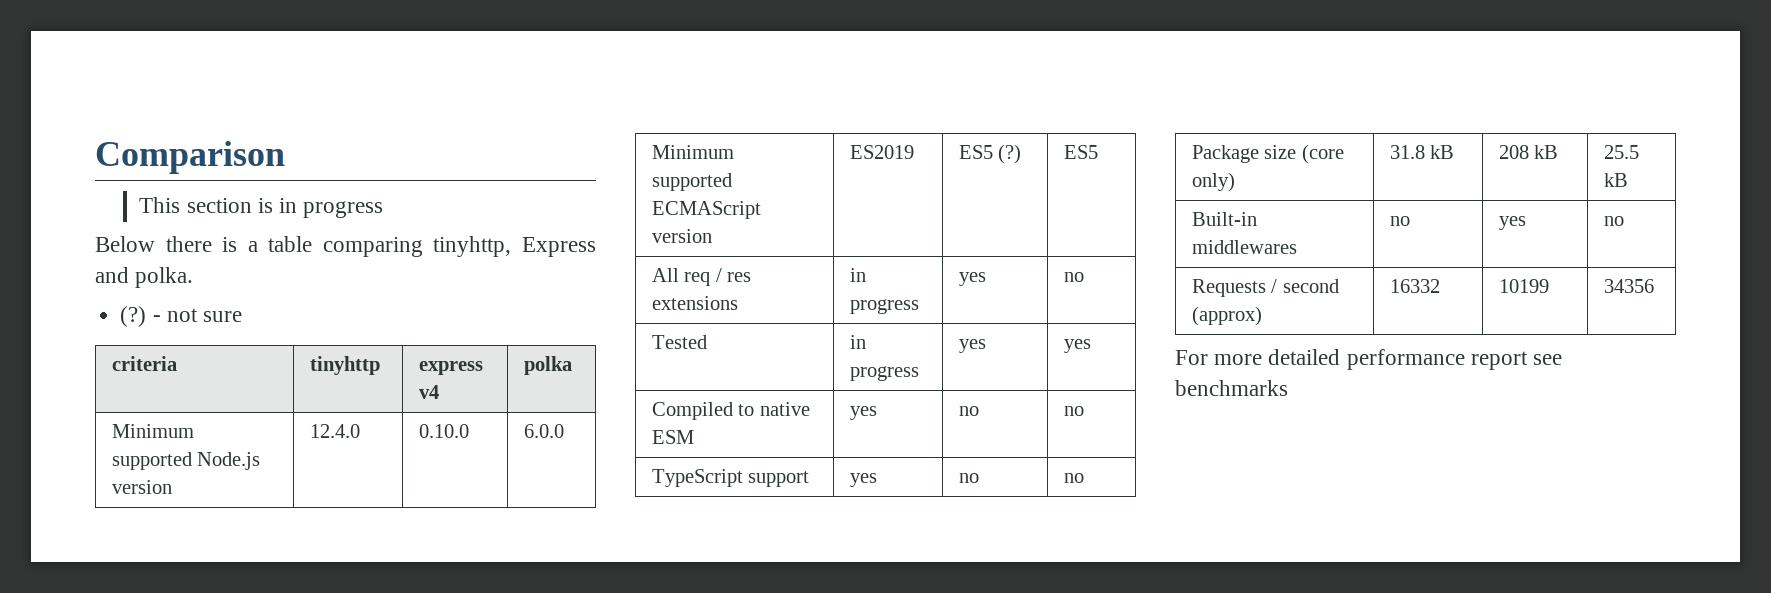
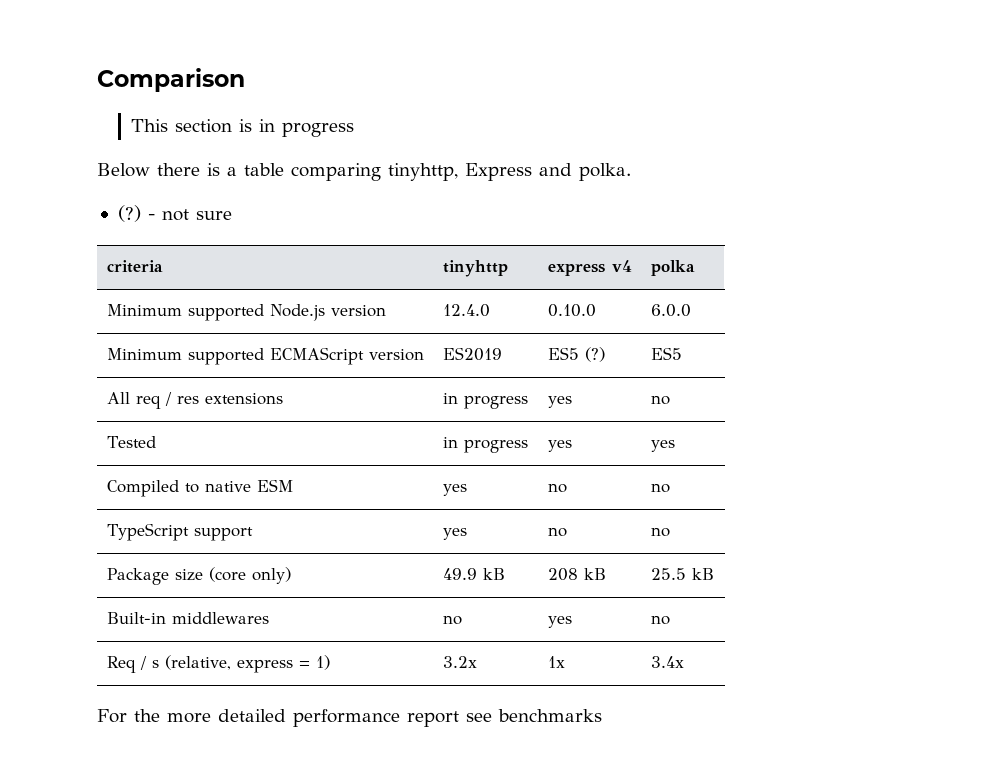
- Package size (core only) | 31.8 kB | 208 kB | 25.5 kB
+ Package size (core only) | 49.9 kB | 208 kB | 25.5 kB
- Requests / second (approx) | 16332 | 10199 | 34356
+ Req / s (relative, express = 1) | 3.2x | 1x | 3.4x
- For more detailed performance report see benchmarks
+ For the more detailed performance report see benchmarks

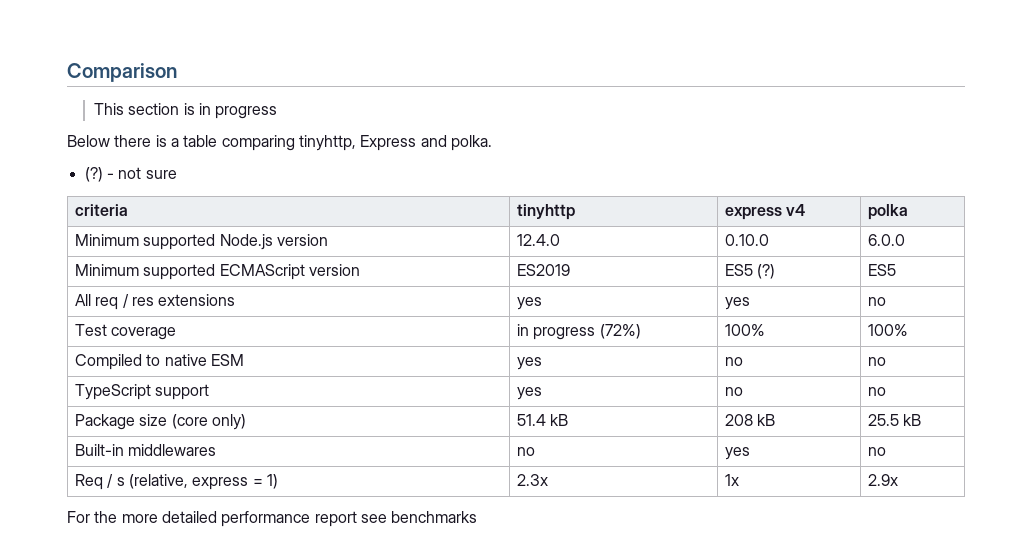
- All req / res extensions | in progress | yes | no
- Tested | in progress | yes | yes
+ All req / res extensions | yes | yes | no
+ Test coverage | in progress (72%) | 100% | 100%
- Package size (core only) | 49.9 kB | 208 kB | 25.5 kB
+ Package size (core only) | 51.4 kB | 208 kB | 25.5 kB
- Req / s (relative, express = 1) | 3.2x | 1x | 3.4x
+ Req / s (relative, express = 1) | 2.3x | 1x | 2.9x

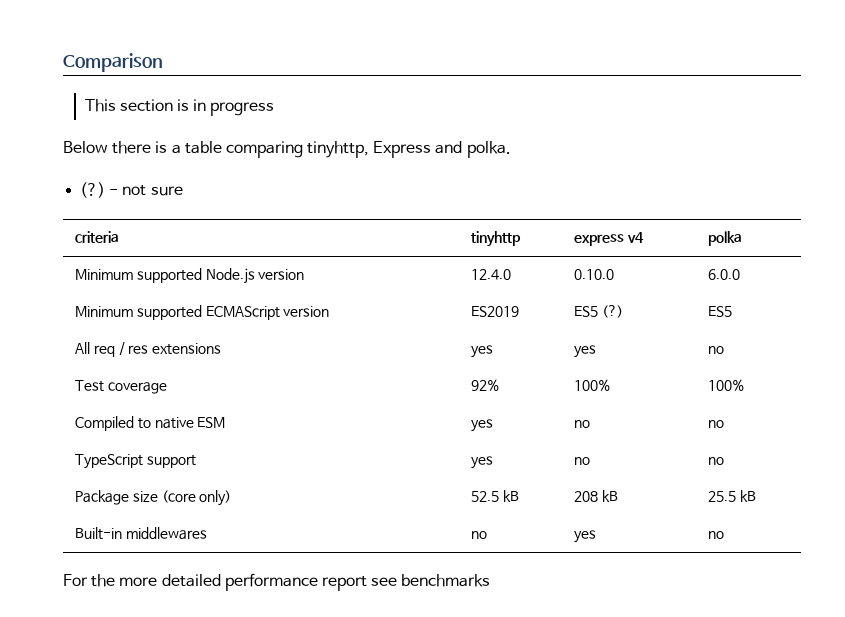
- Test coverage | in progress (72%) | 100% | 100%
+ Test coverage | 92% | 100% | 100%
- Package size (core only) | 51.4 kB | 208 kB | 25.5 kB
+ Package size (core only) | 52.5 kB | 208 kB | 25.5 kB
- Req / s (relative, express = 1) | 2.3x | 1x | 2.9x

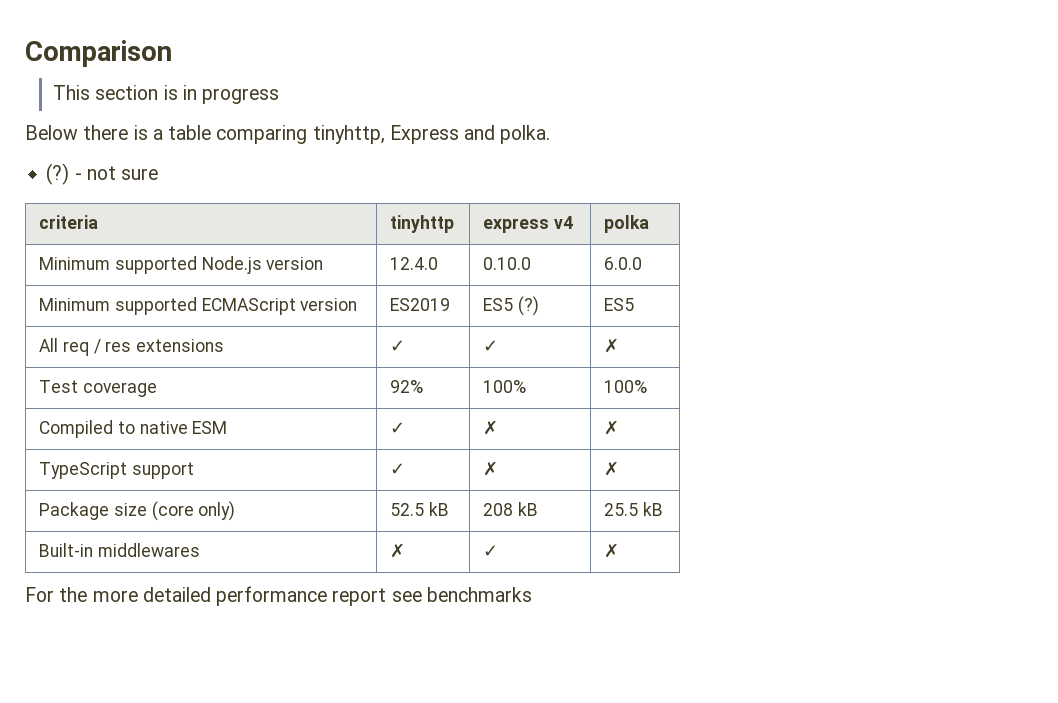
- All req / res extensions | yes | yes | no
+ All req / res extensions | ✓ | ✓ | ✗
- Compiled to native ESM | yes | no | no
+ Compiled to native ESM | ✓ | ✗ | ✗
- TypeScript support | yes | no | no
+ TypeScript support | ✓ | ✗ | ✗
- Built-in middlewares | no | yes | no
+ Built-in middlewares | ✗ | ✓ | ✗

